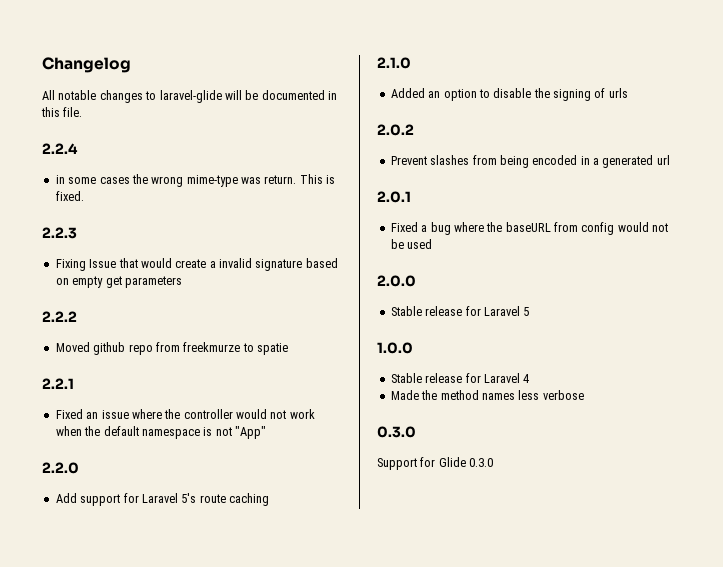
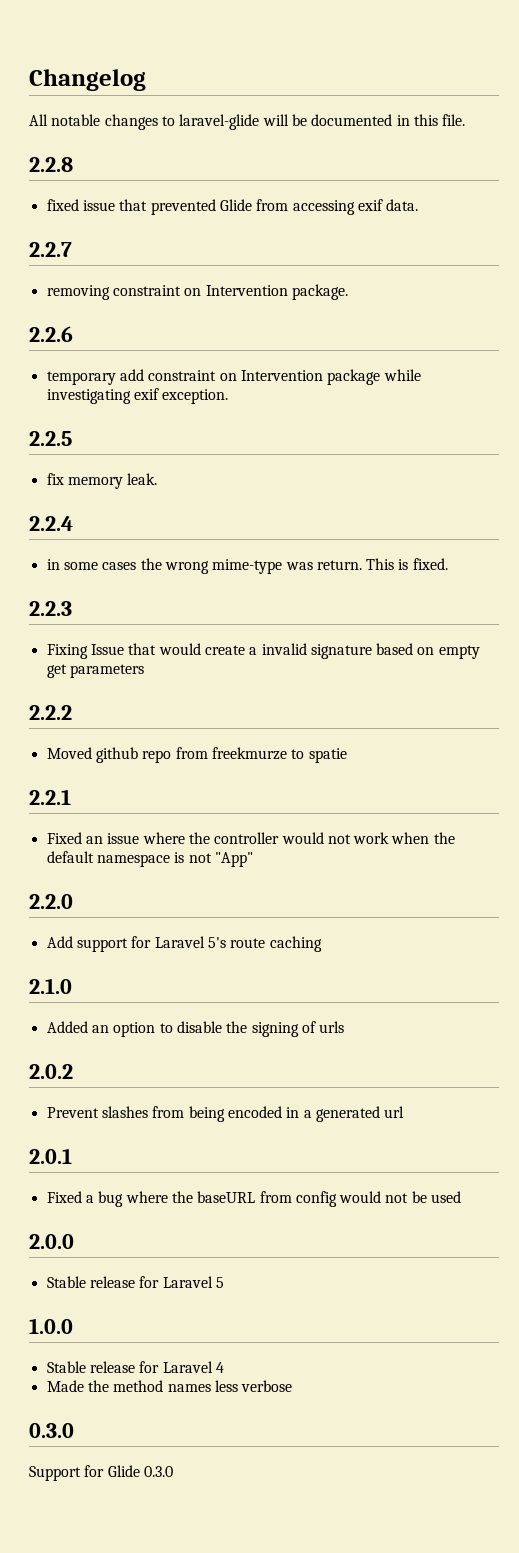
+ 2.2.8
+ fixed issue that prevented Glide from accessing exif data.
+ 2.2.7
+ removing constraint on Intervention package.
+ 2.2.6
+ temporary add constraint on Intervention package while investigating exif exception.
+ 2.2.5
+ fix memory leak.

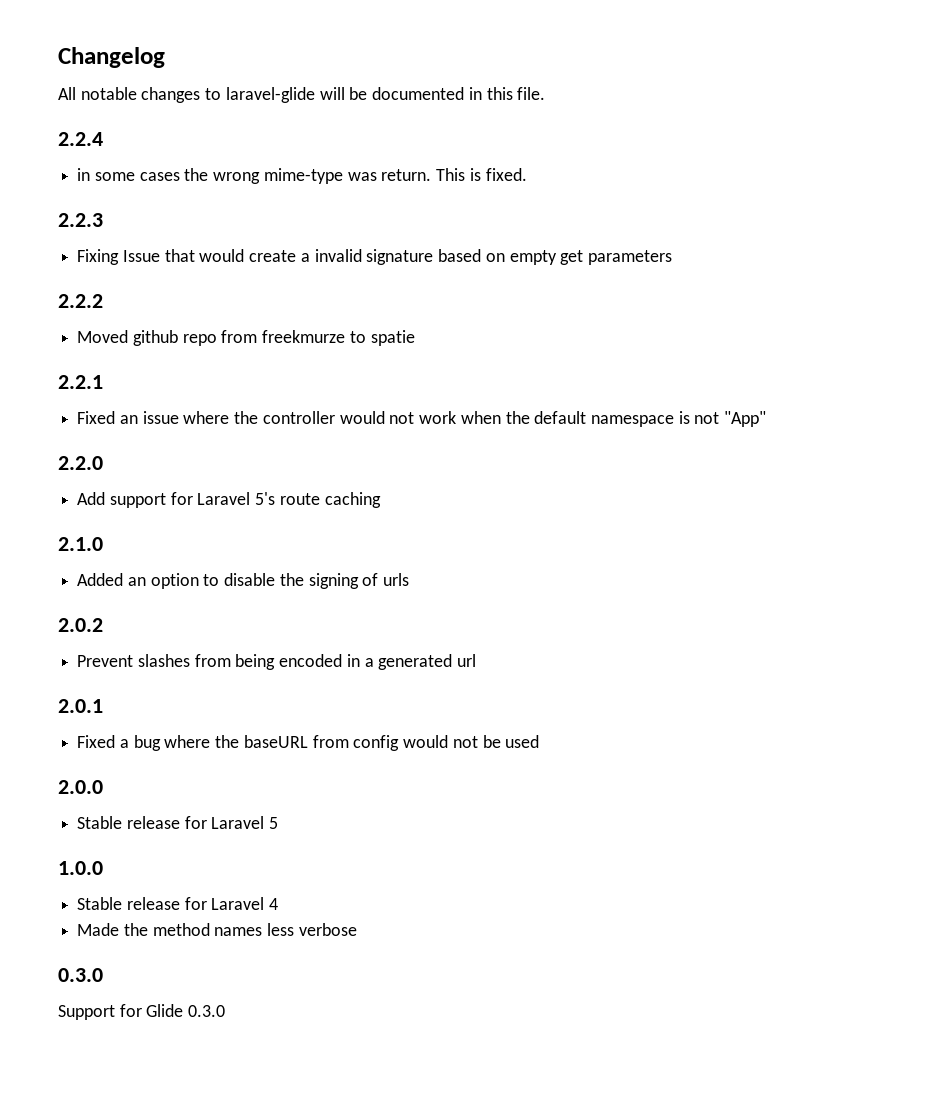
- 2.2.8
- fixed issue that prevented Glide from accessing exif data.
- 2.2.7
- removing constraint on Intervention package.
- 2.2.6
- temporary add constraint on Intervention package while investigating exif exception.
- 2.2.5
- fix memory leak.

